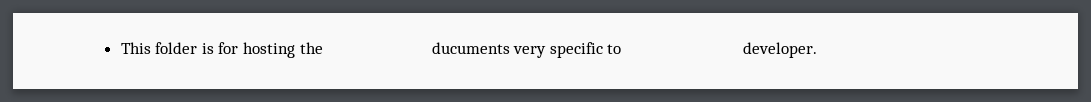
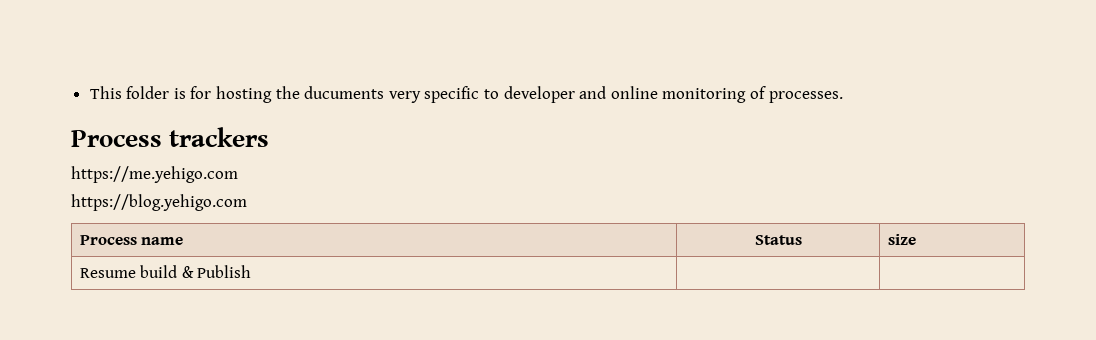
- This folder is for hosting the ducuments very specific to developer.
+ This folder is for hosting the ducuments very specific to developer and online monitoring of processes.
+ Process trackers
+ https://me.yehigo.com
+ https://blog.yehigo.com
+ Process name | Status | size
+ Resume build & Publish | |

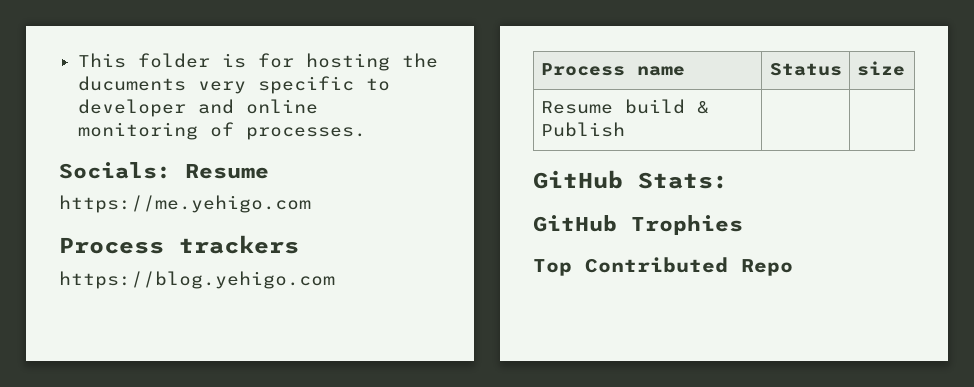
+ Socials: Resume
+ https://me.yehigo.com
- https://me.yehigo.com
+ GitHub Stats:
+ GitHub Trophies
+ Top Contributed Repo

